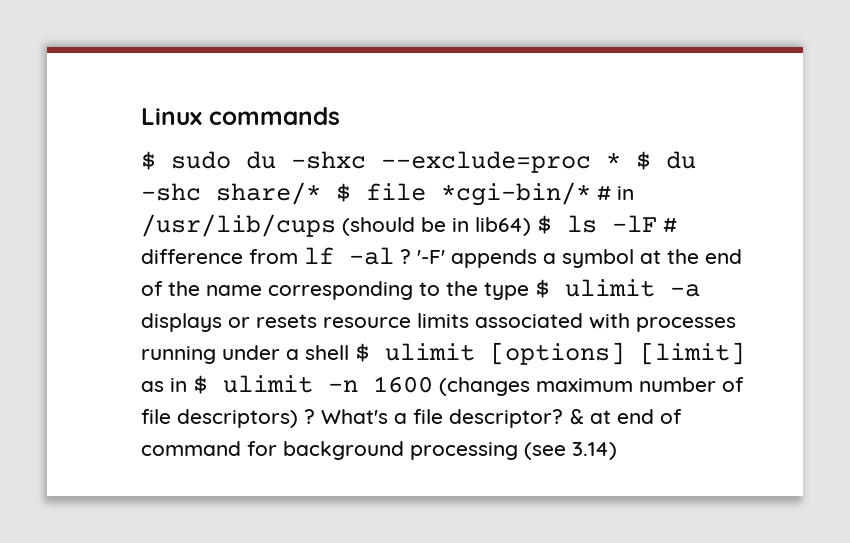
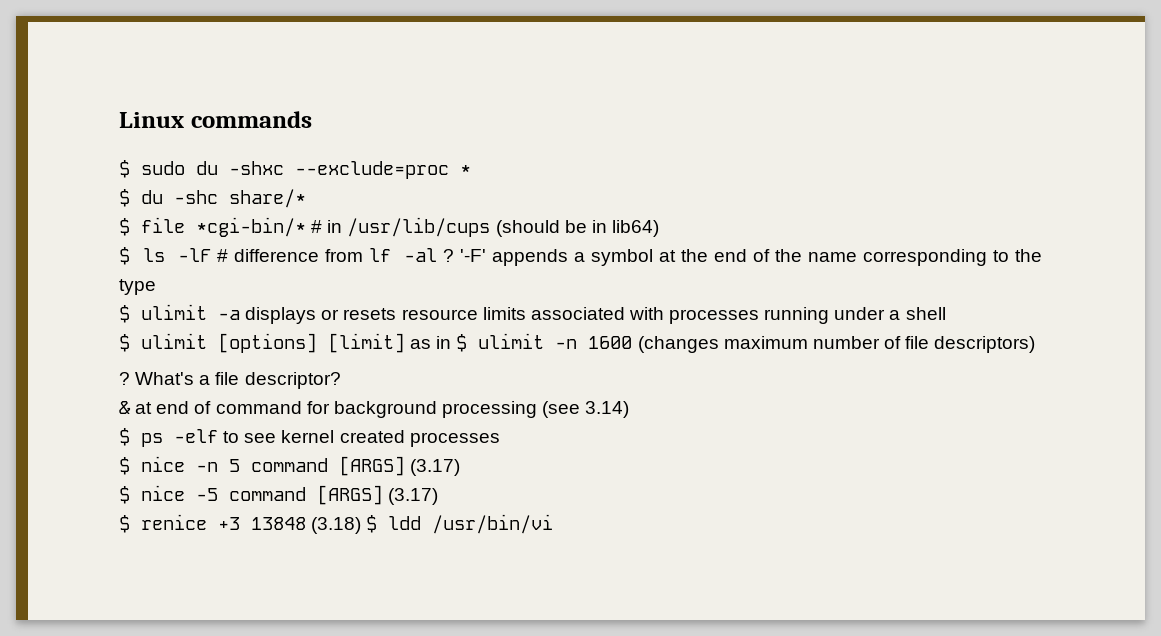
- $ sudo du -shxc --exclude=proc * $ du -shc share/* $ file *cgi-bin/* # in /usr/lib/cups (should be in lib64) $ ls -lF # difference from lf -al ?
+ $ sudo du -shxc --exclude=proc *
+ $ du -shc share/*
+ $ file *cgi-bin/* # in /usr/lib/cups (should be in lib64)
+ $ ls -lF # difference from lf -al ?
- '-F' appends a symbol at the end of the name corresponding to the type $ ulimit -a displays or resets resource limits associated with processes running under a shell $ ulimit [options] [limit] as in $ ulimit -n 1600 (changes maximum number of file descriptors) ?
+ '-F' appends a symbol at the end of the name corresponding to the type
+ $ ulimit -a displays or resets resource limits associated with processes running under a shell
+ $ ulimit [options] [limit] as in $ ulimit -n 1600 (changes maximum number of file descriptors)
+ ?
- What's a file descriptor? & at end of command for background processing (see 3.14)
+ What's a file descriptor?
+ & at end of command for background processing (see 3.14)
+ $ ps -elf to see kernel created processes
+ $ nice -n 5 command [ARGS] (3.17)
+ $ nice -5 command [ARGS] (3.17)
+ $ renice +3 13848 (3.18) $ ldd /usr/bin/vi

